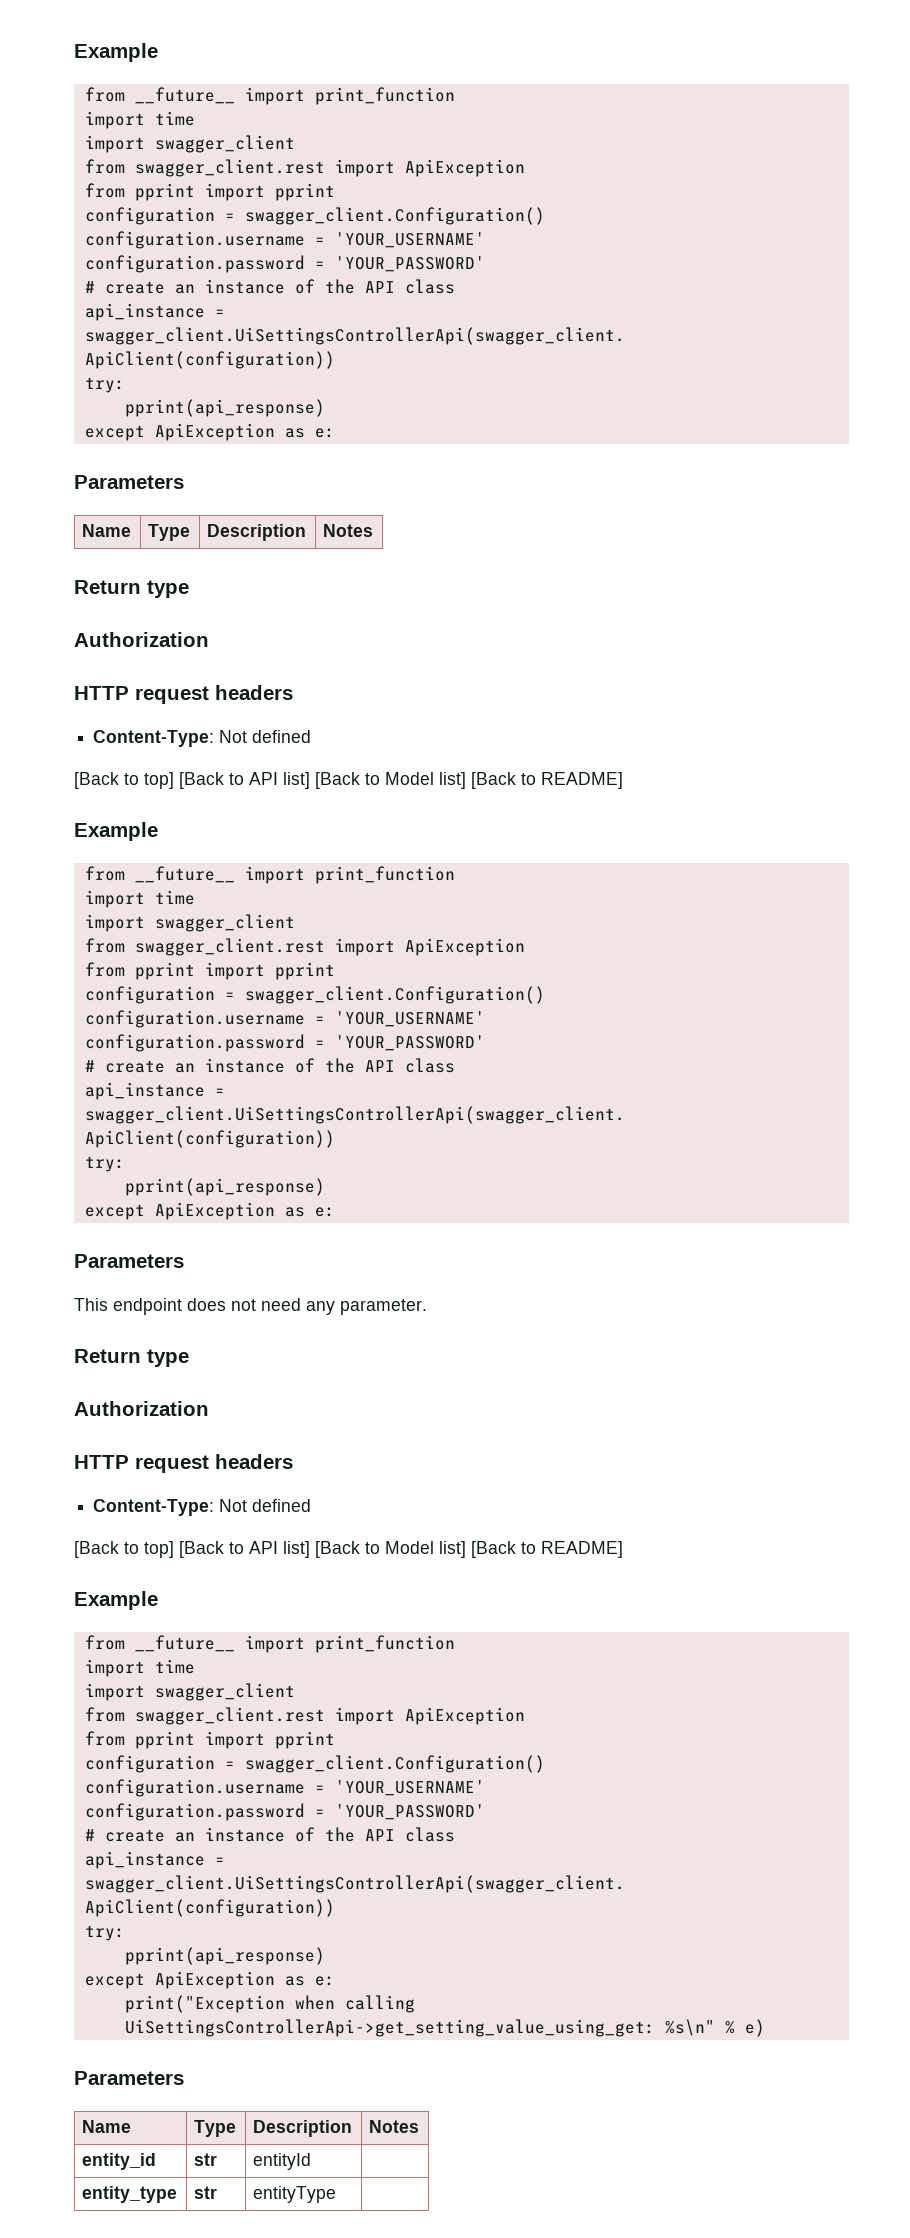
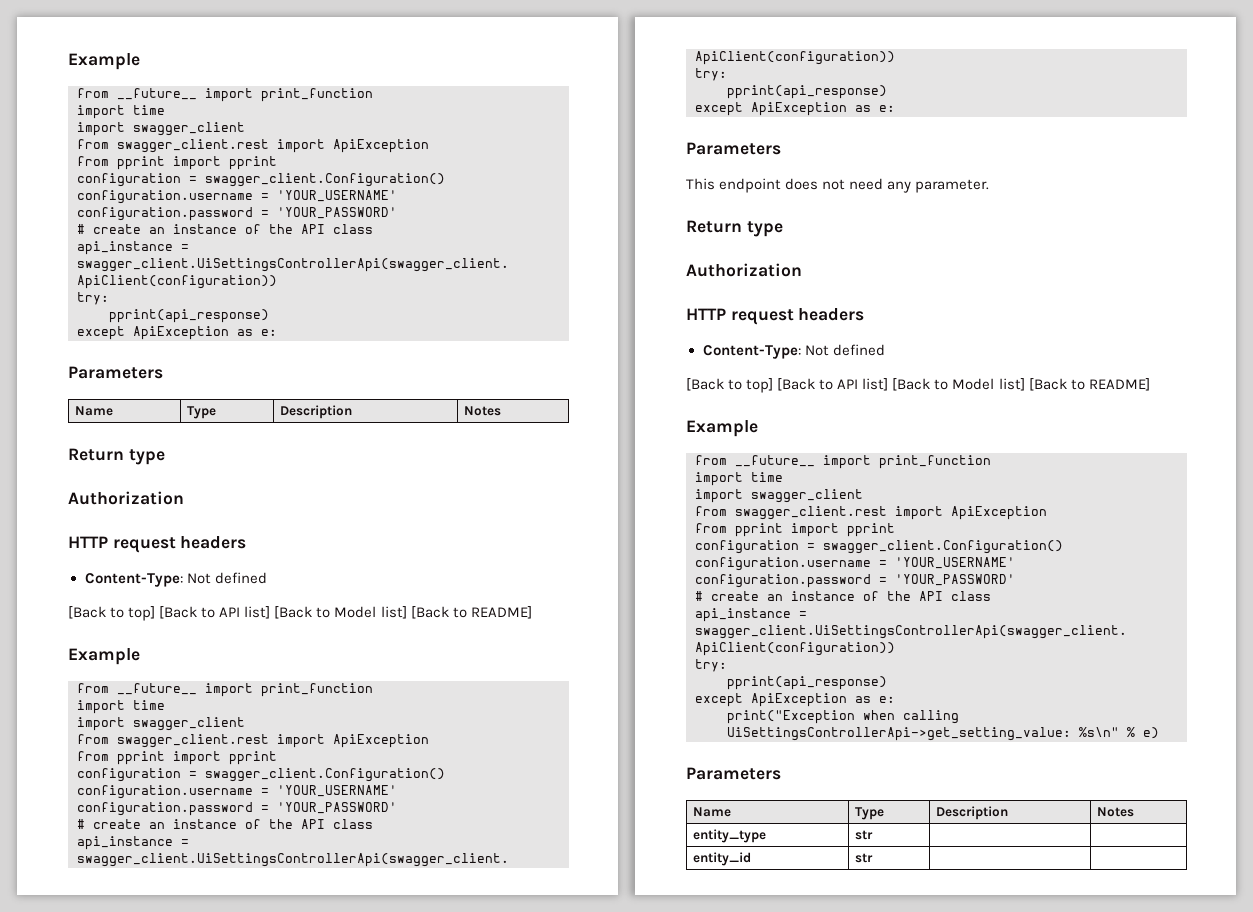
- print("Exception when calling UiSettingsControllerApi->get_setting_value_using_get: %s\n" % e)
+ print("Exception when calling UiSettingsControllerApi->get_setting_value: %s\n" % e)
+ entity_type | str | |
- entity_id | str | entityId |
- entity_type | str | entityType |
+ entity_id | str | |

